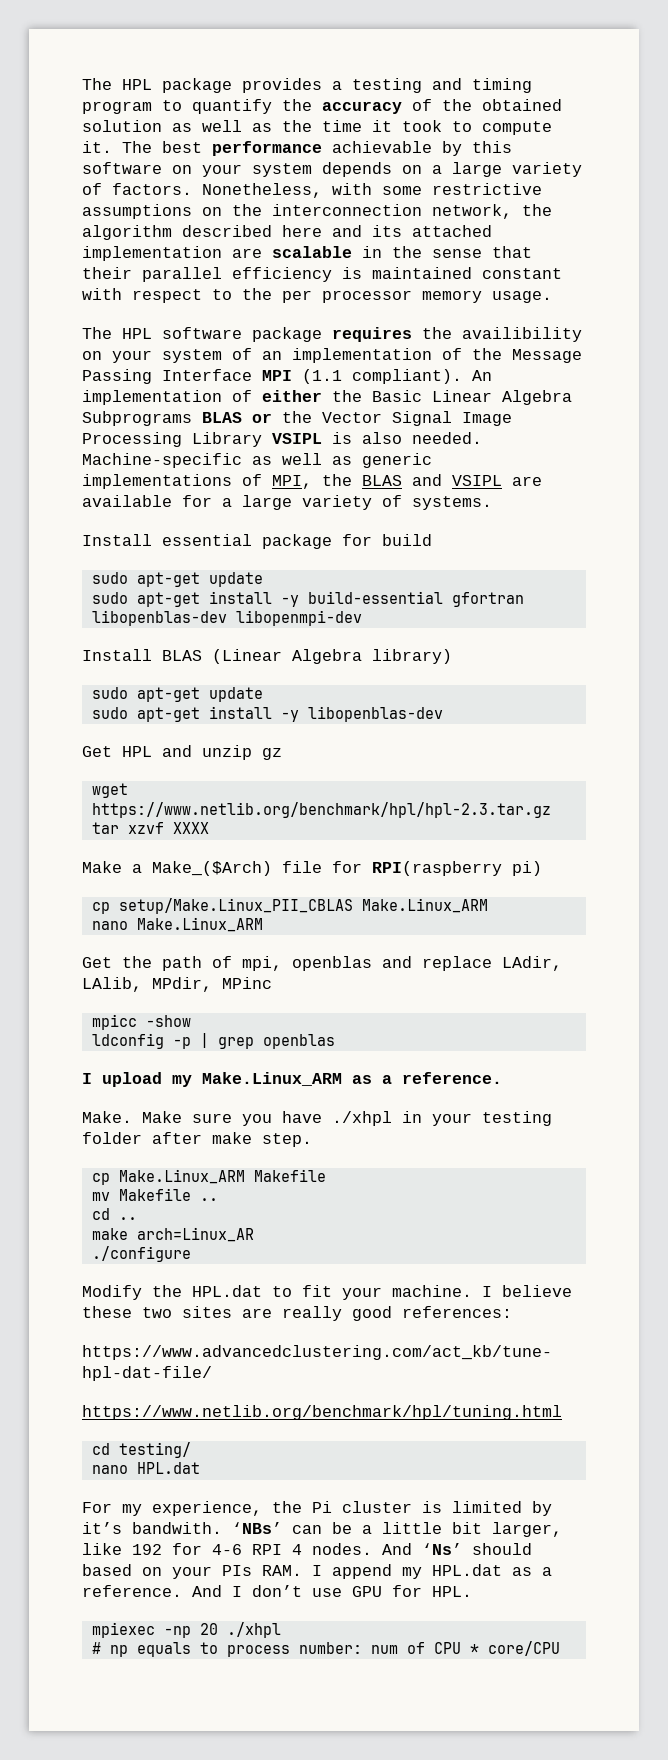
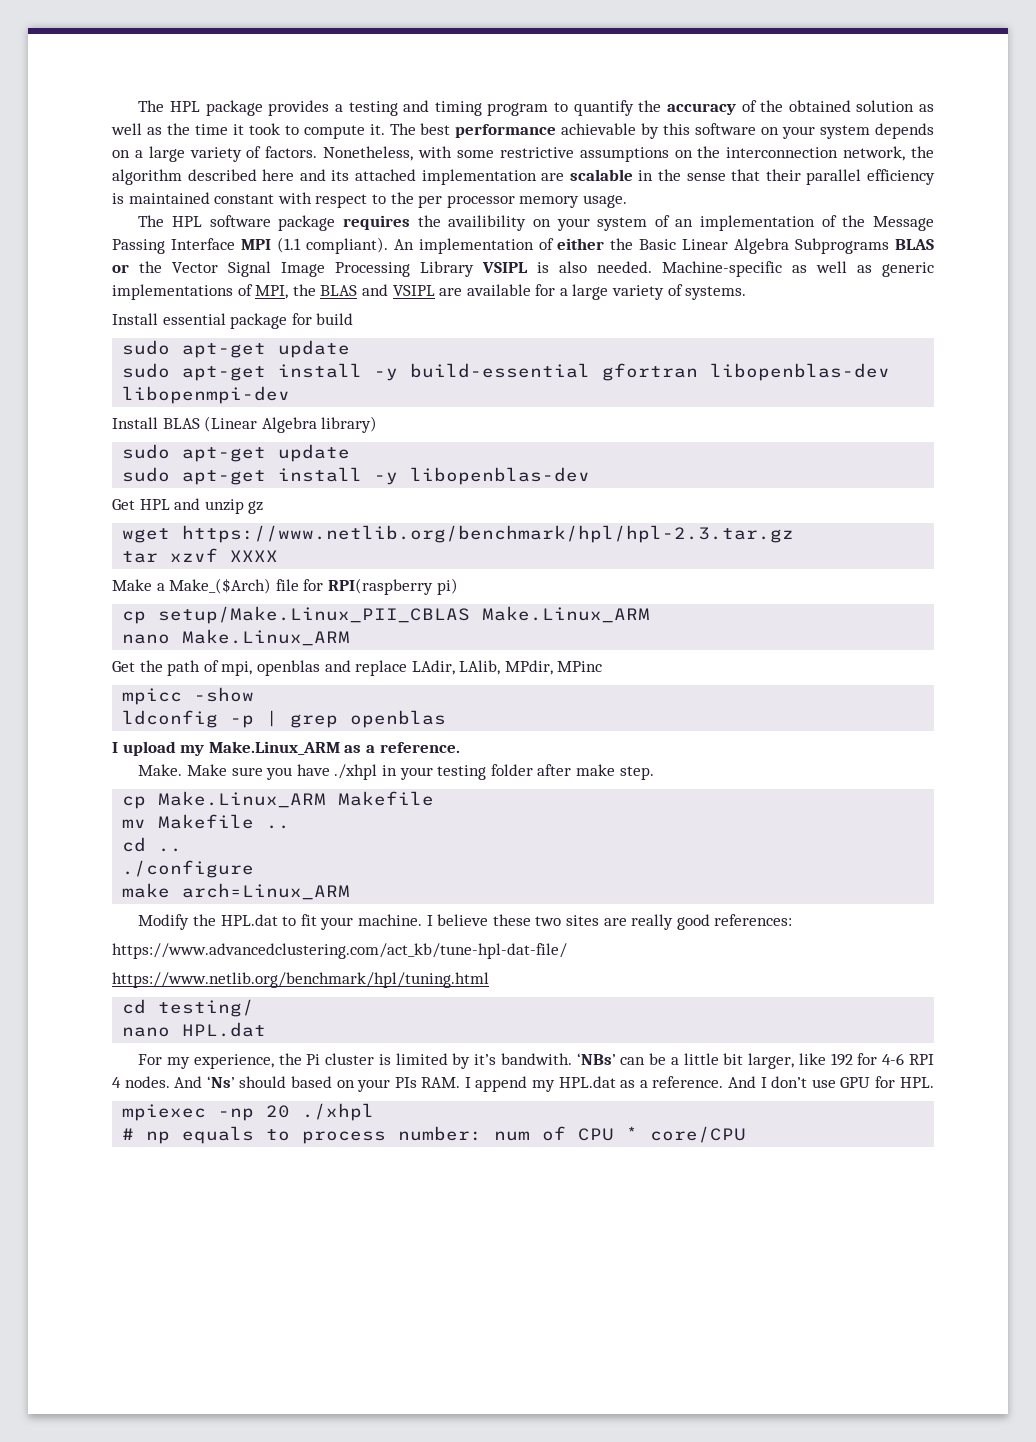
- make arch=Linux_AR
  ./configure
+ make arch=Linux_ARM

